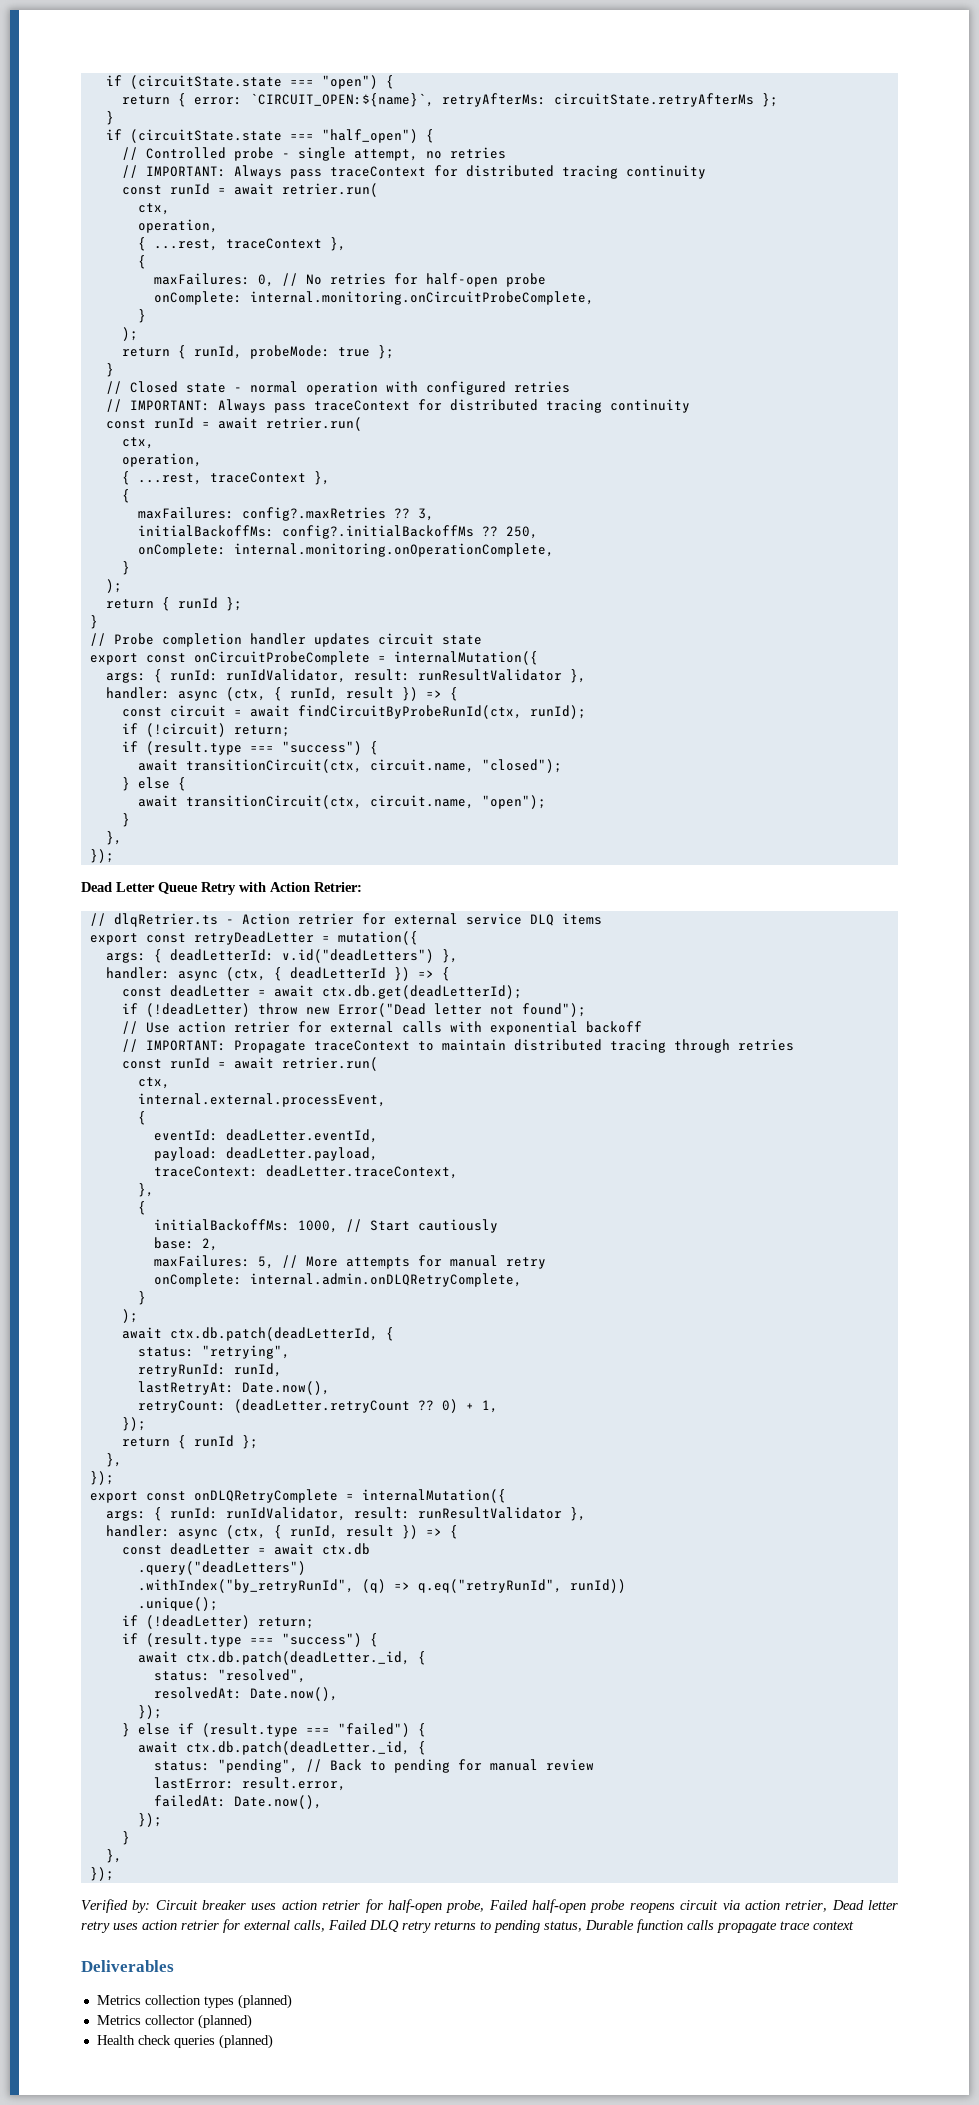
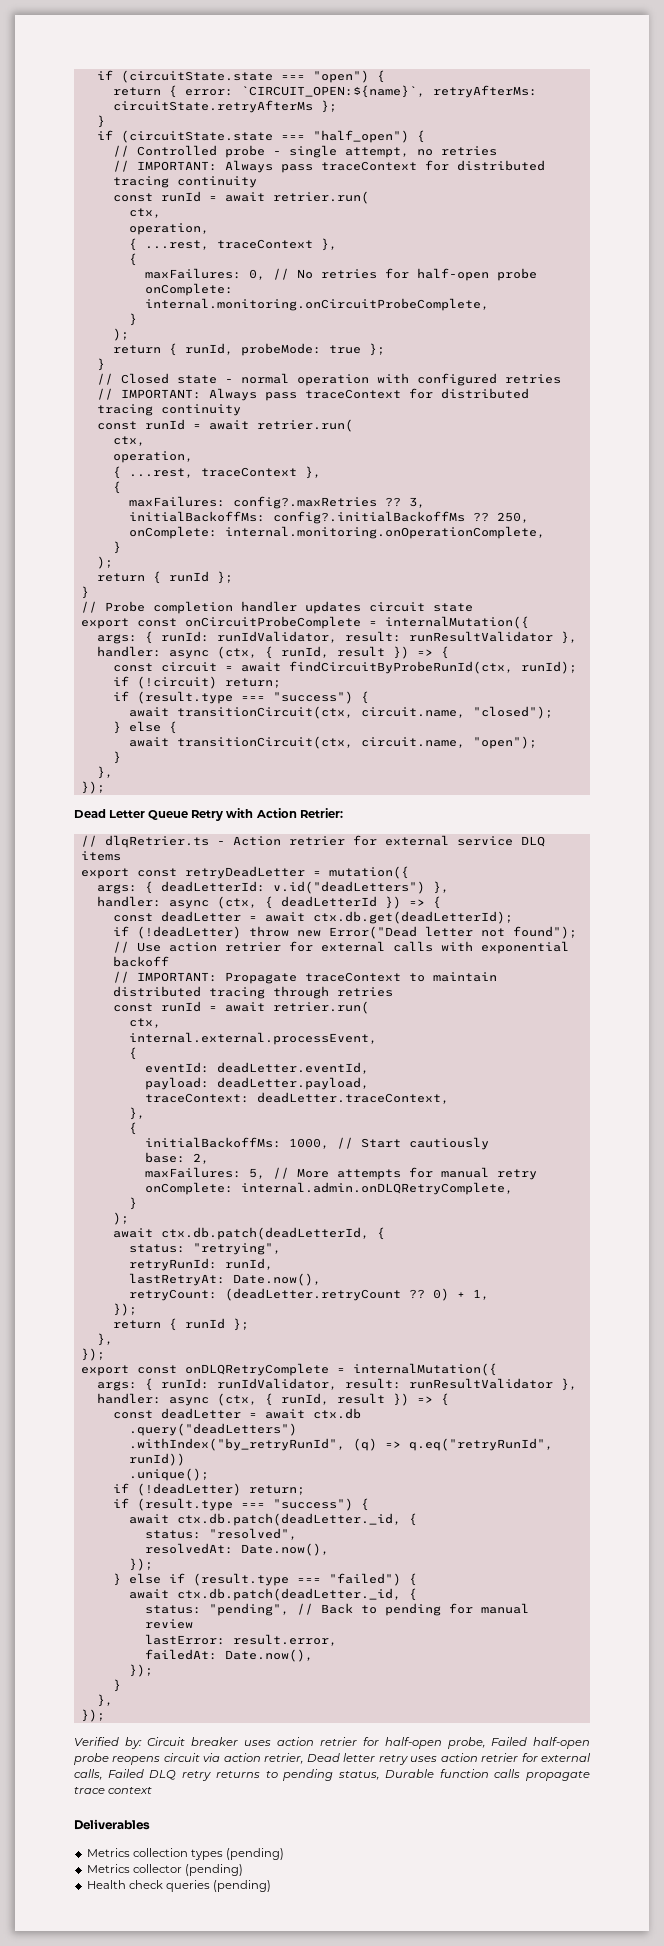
- Metrics collection types (planned)
+ Metrics collection types (pending)
- Metrics collector (planned)
+ Metrics collector (pending)
- Health check queries (planned)
+ Health check queries (pending)

